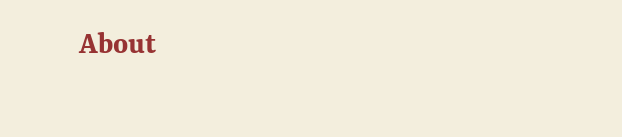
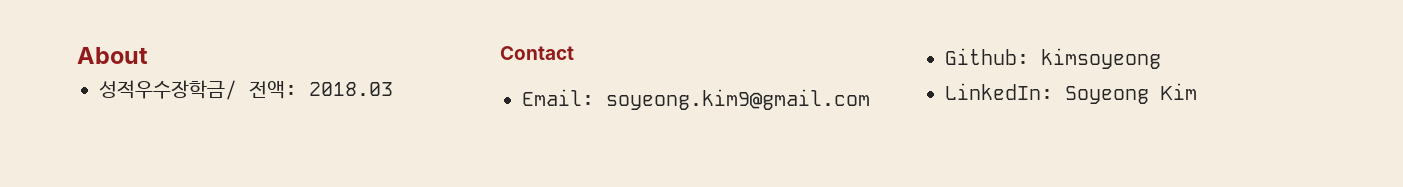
+ 성적우수장학금/ 전액: 2018.03
+ Contact
+ Email: soyeong.kim9@gmail.com
+ Github: kimsoyeong
+ LinkedIn: Soyeong Kim

